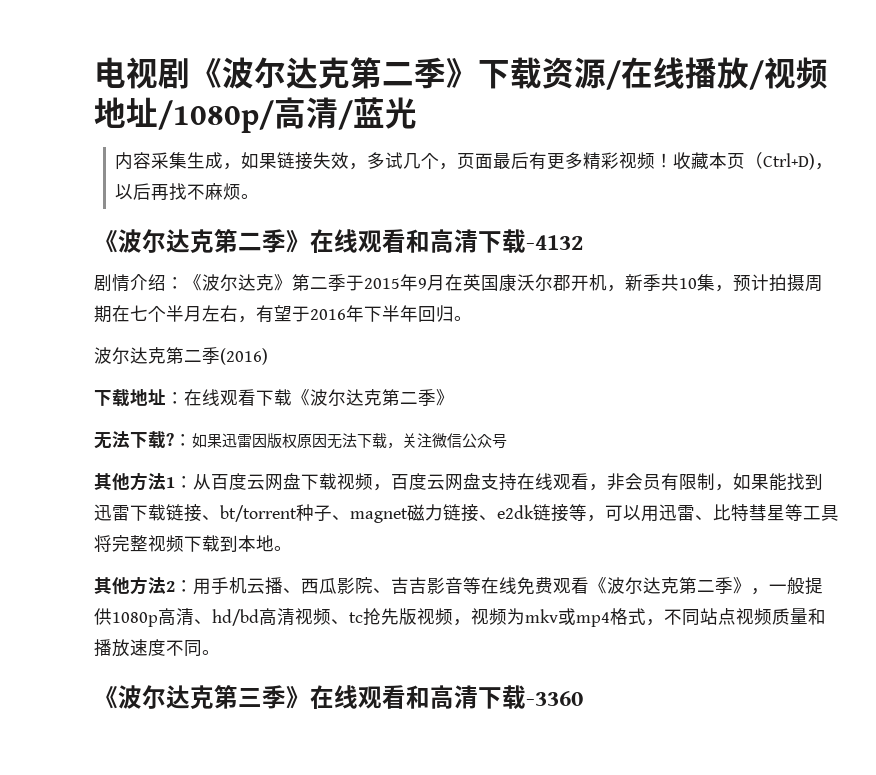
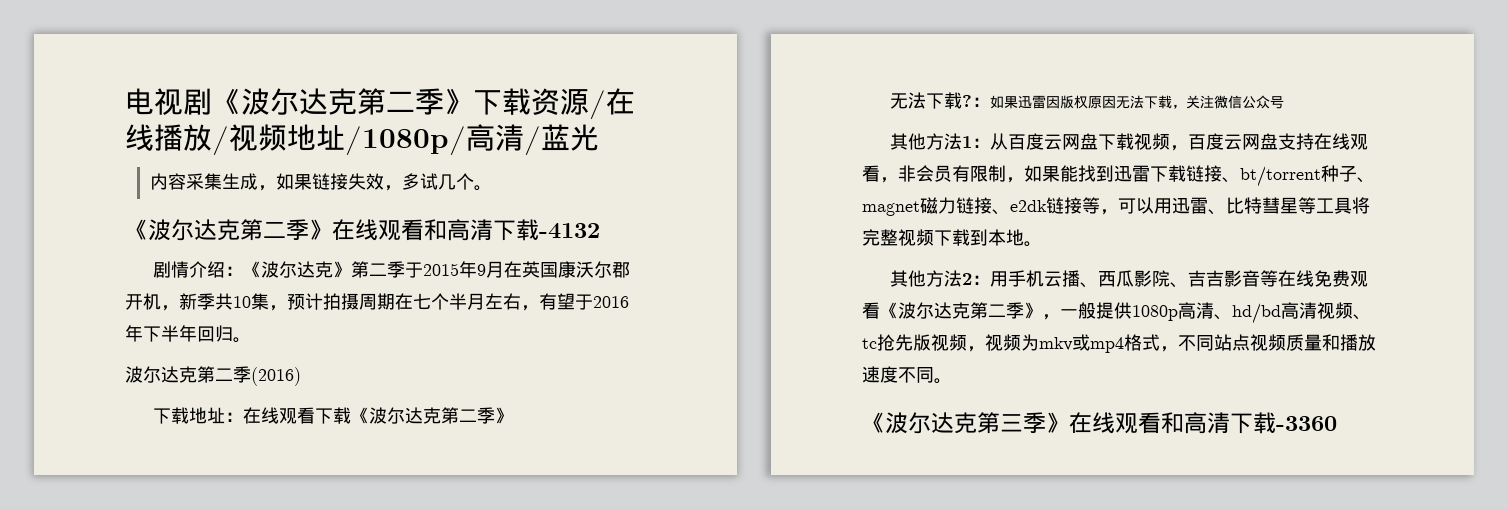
- 内容采集生成，如果链接失效，多试几个，页面最后有更多精彩视频！收藏本页（Ctrl+D)，以后再找不麻烦。
+ 内容采集生成，如果链接失效，多试几个。

